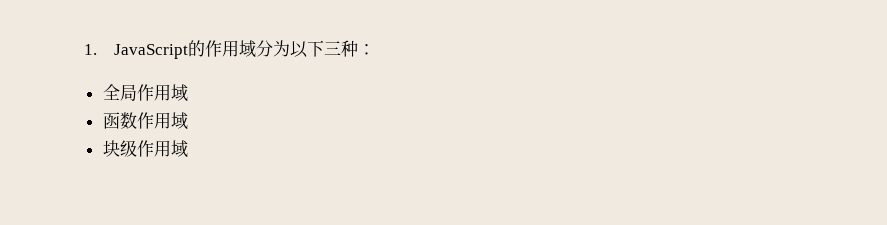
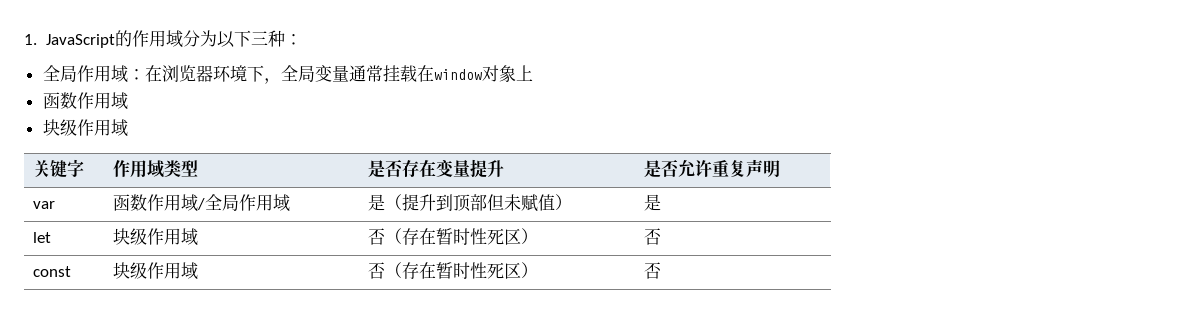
- 全局作用域
+ 全局作用域：在浏览器环境下，全局变量通常挂载在window对象上
+ 关键字 | 作用域类型 | 是否存在变量提升 | 是否允许重复声明
+ var | 函数作用域/全局作用域 | 是（提升到顶部但未赋值） | 是
+ let | 块级作用域 | 否（存在暂时性死区） | 否
+ const | 块级作用域 | 否（存在暂时性死区） | 否

